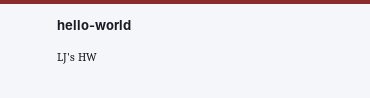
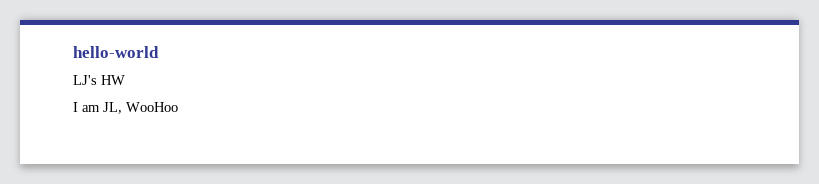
+ I am JL, WooHoo

